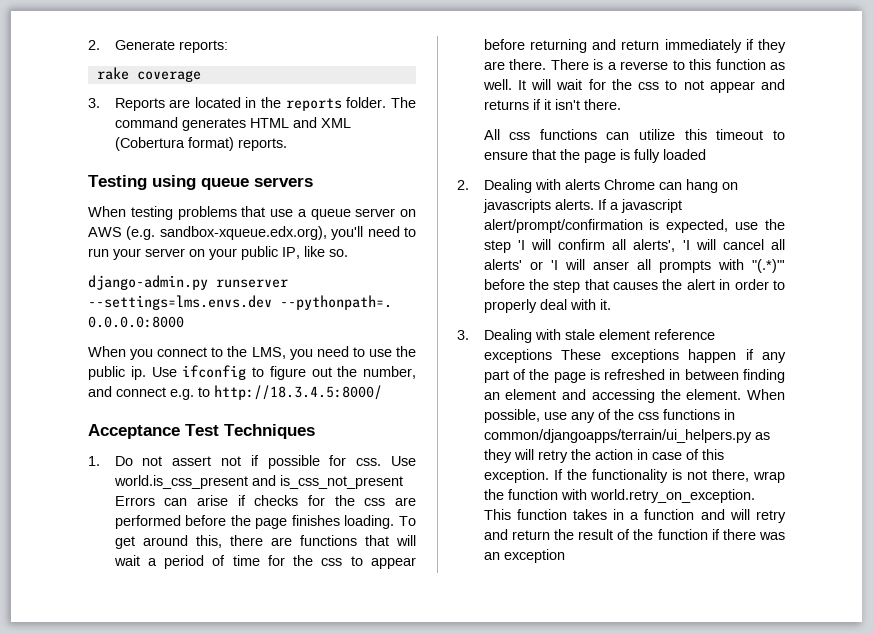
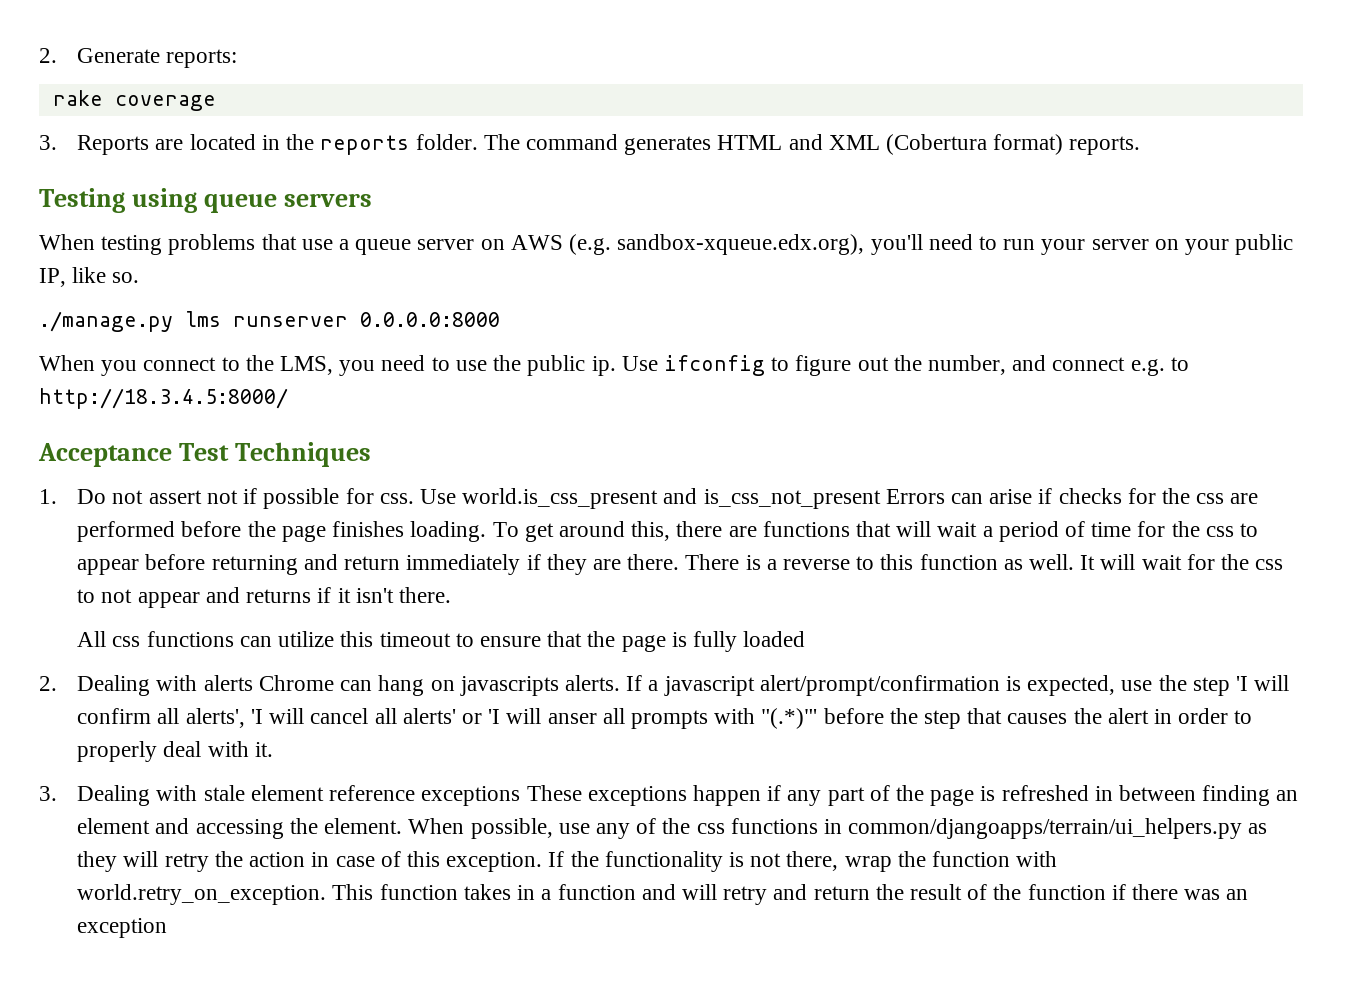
- django-admin.py runserver --settings=lms.envs.dev --pythonpath=. 0.0.0.0:8000
+ ./manage.py lms runserver 0.0.0.0:8000

